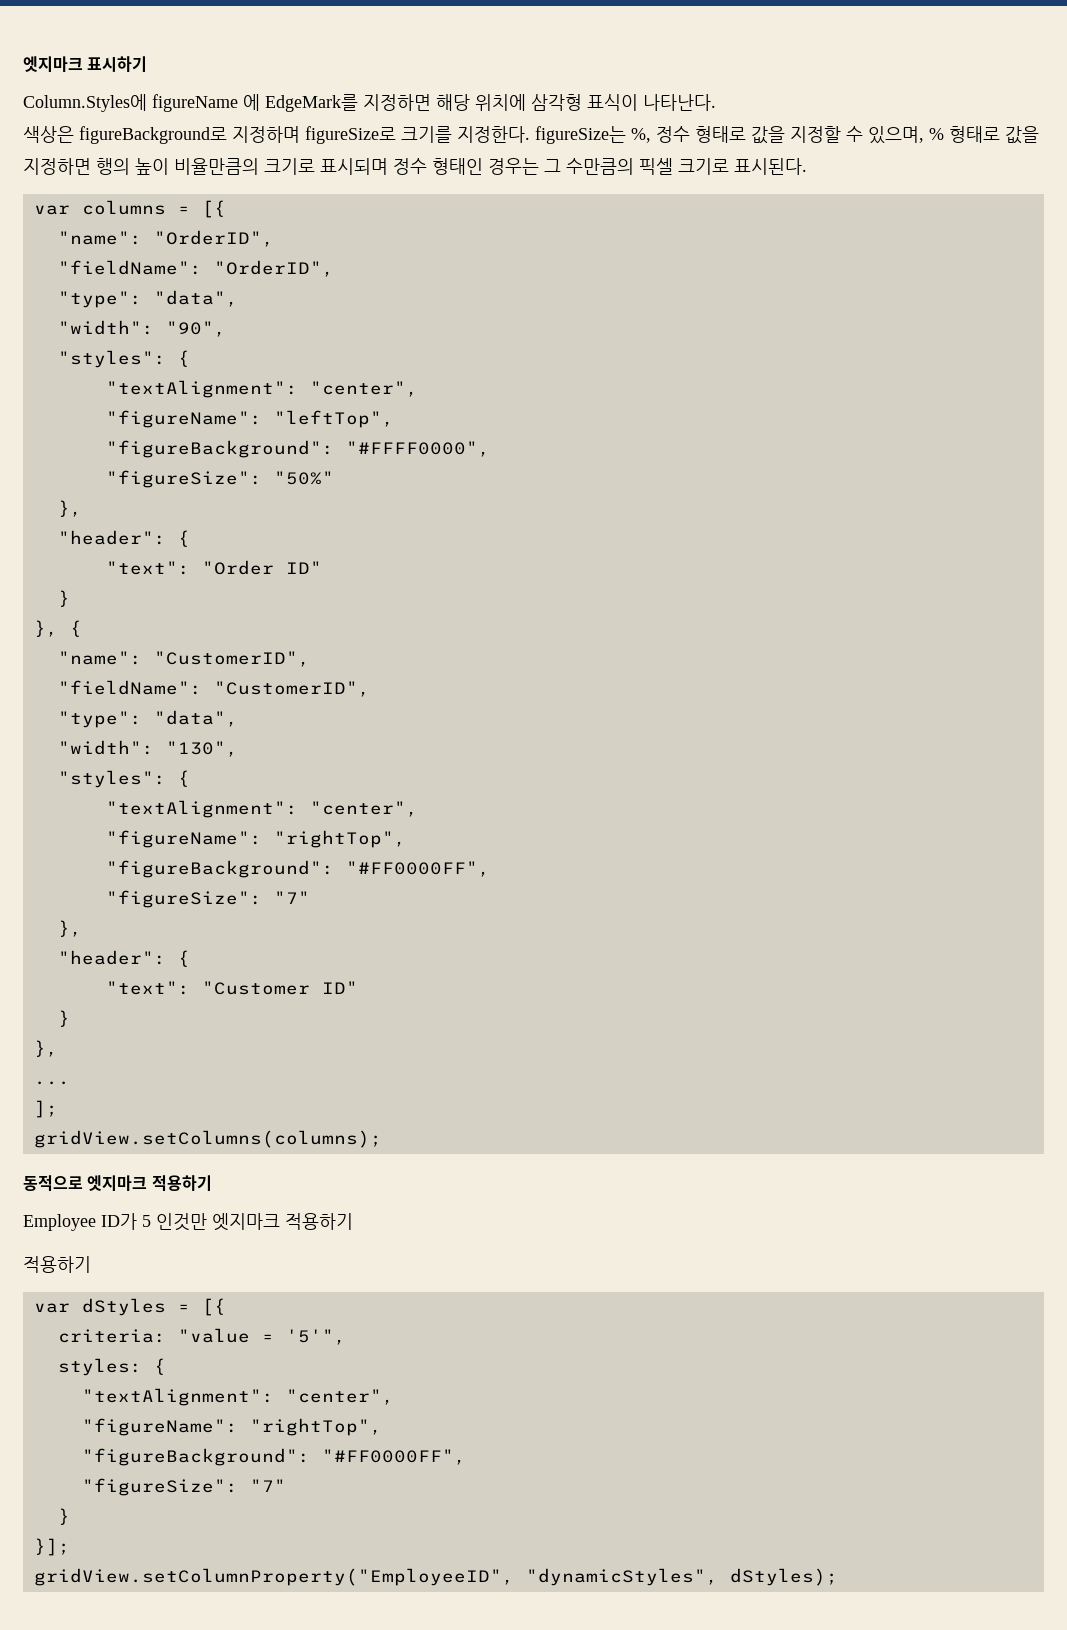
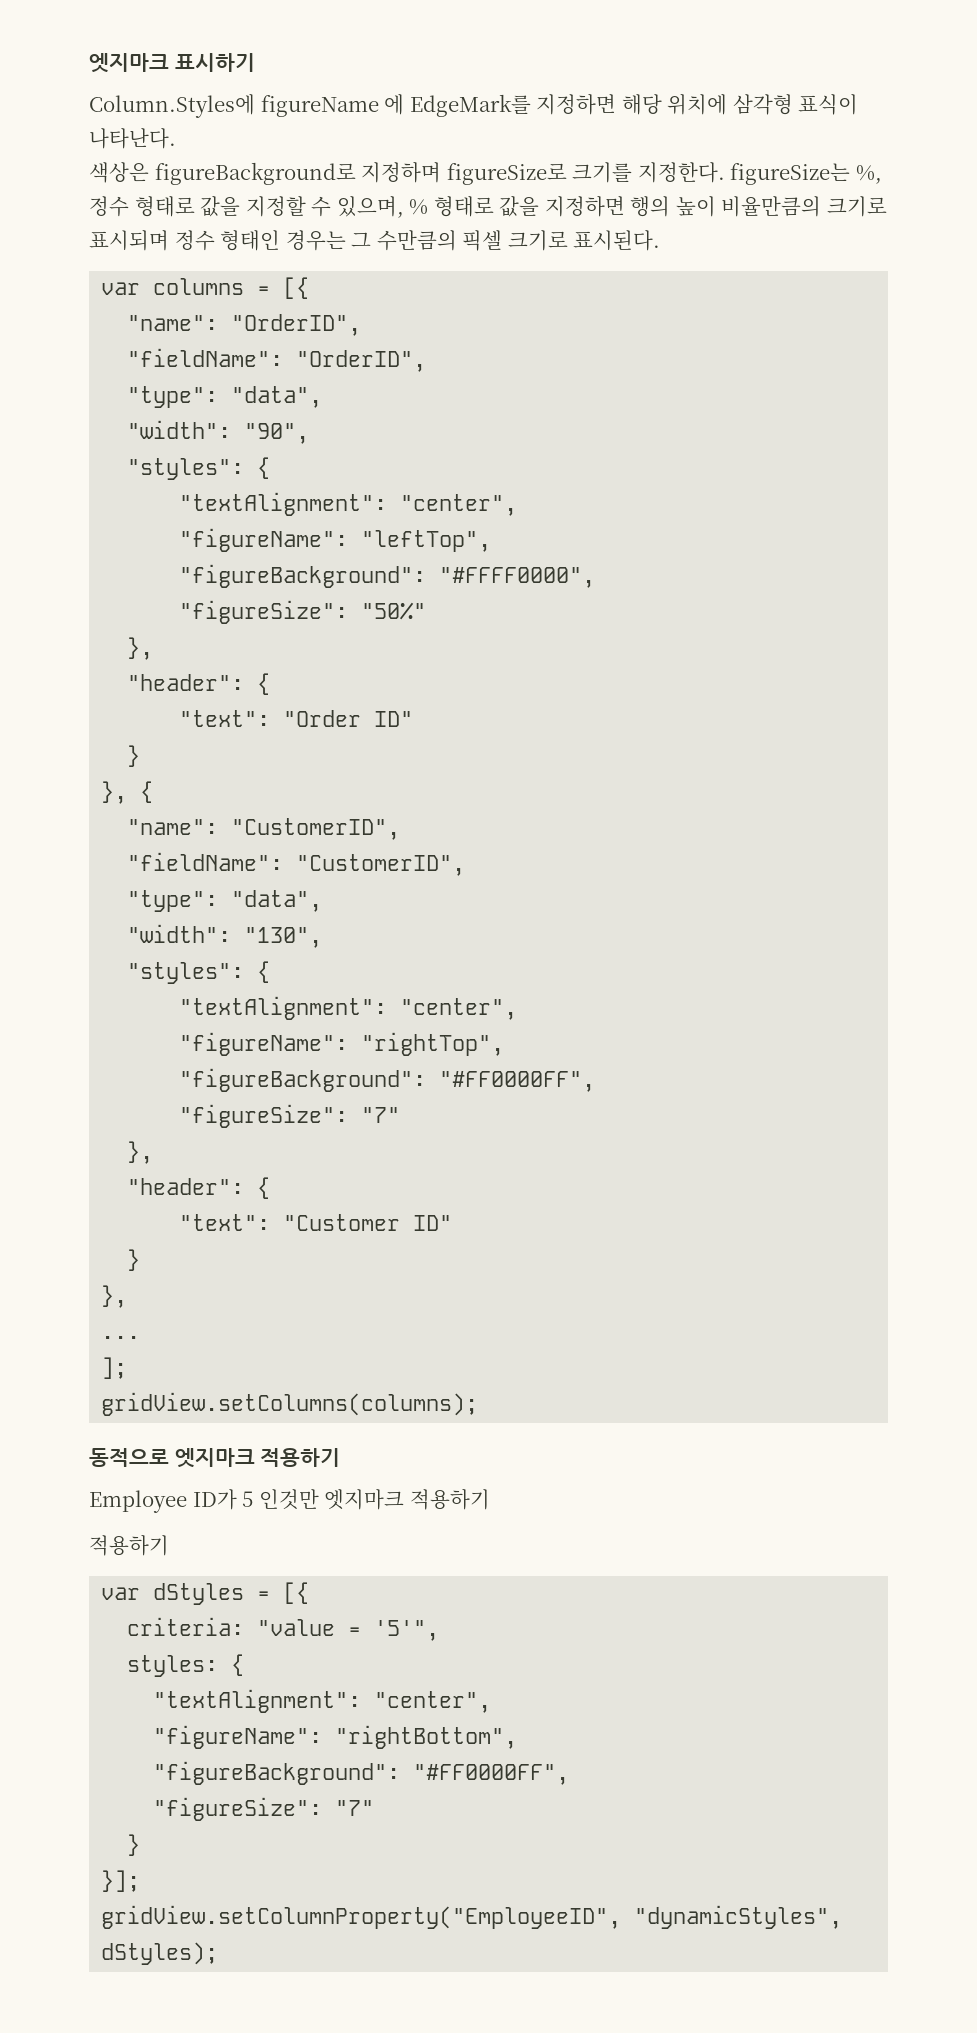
  styles: {
  "textAlignment": "center",
- "figureName": "rightTop",
+ "figureName": "rightBottom",

